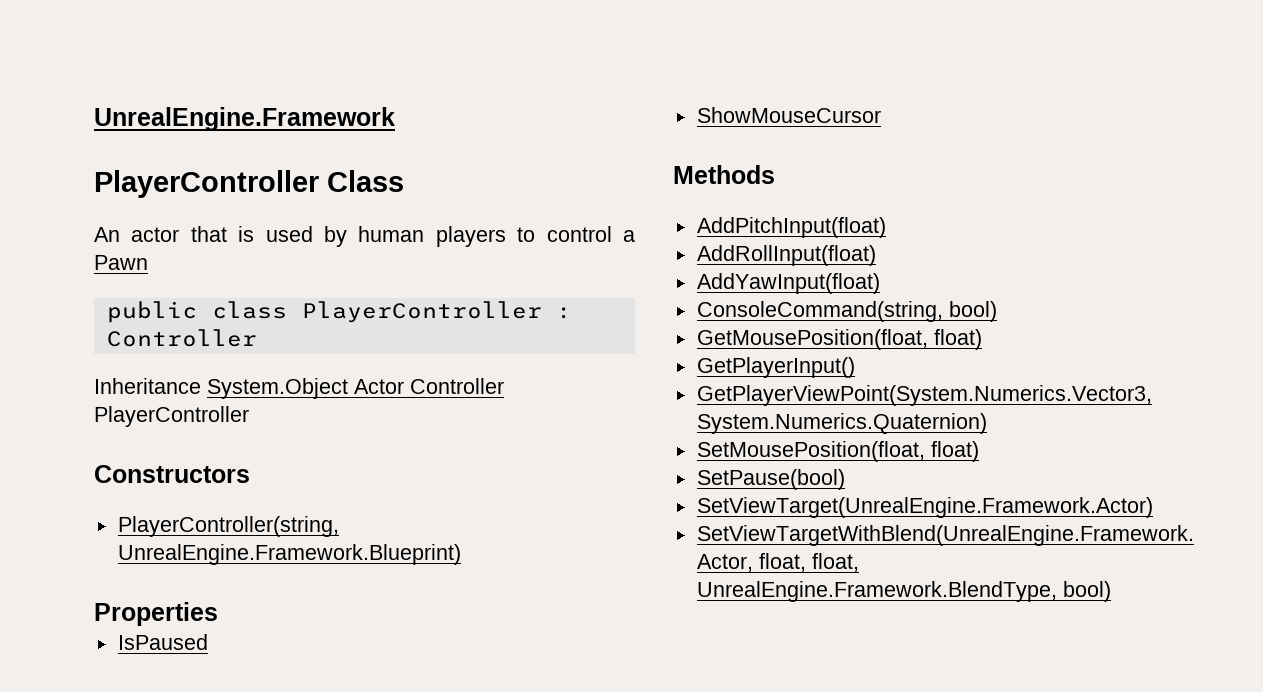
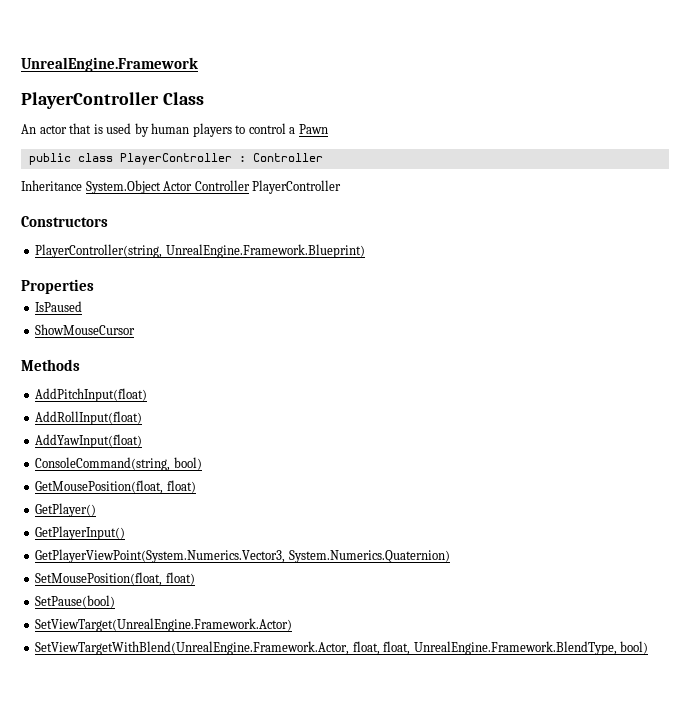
+ GetPlayer()

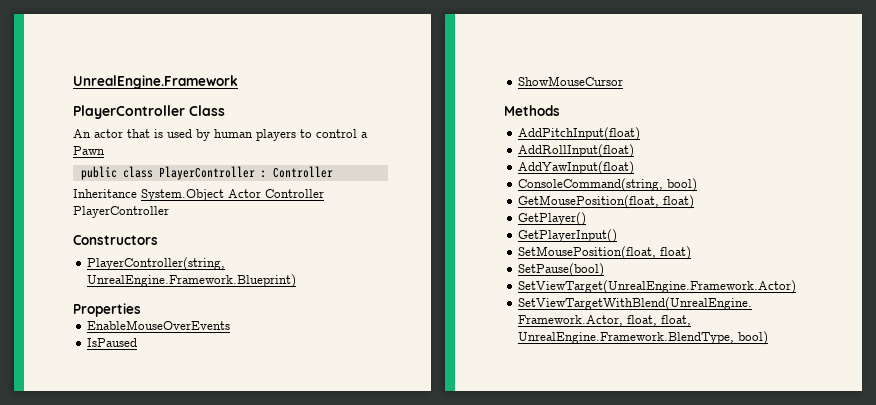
+ EnableMouseOverEvents
- GetPlayerViewPoint(System.Numerics.Vector3, System.Numerics.Quaternion)

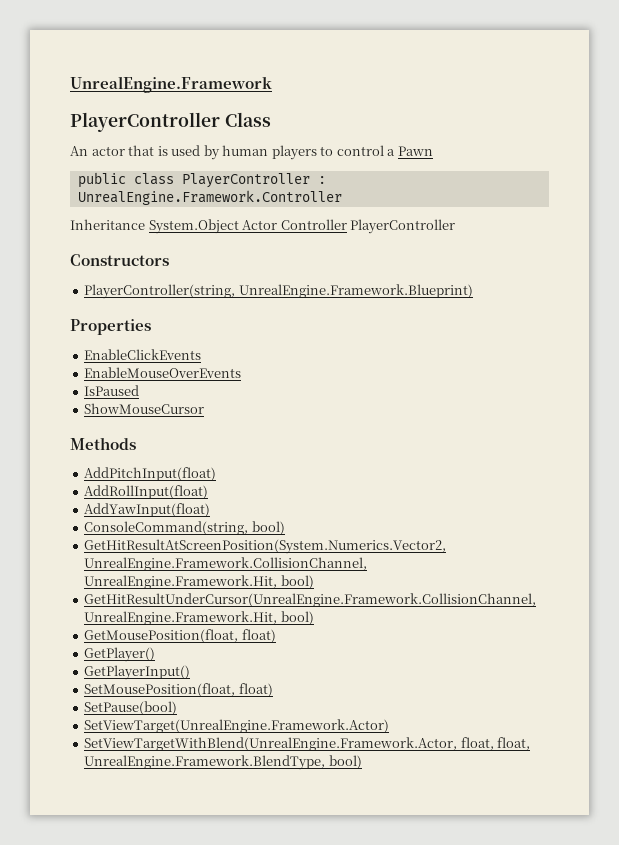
- public class PlayerController : Controller
+ public class PlayerController : UnrealEngine.Framework.Controller
+ EnableClickEvents
+ GetHitResultAtScreenPosition(System.Numerics.Vector2, UnrealEngine.Framework.CollisionChannel, UnrealEngine.Framework.Hit, bool)
+ GetHitResultUnderCursor(UnrealEngine.Framework.CollisionChannel, UnrealEngine.Framework.Hit, bool)

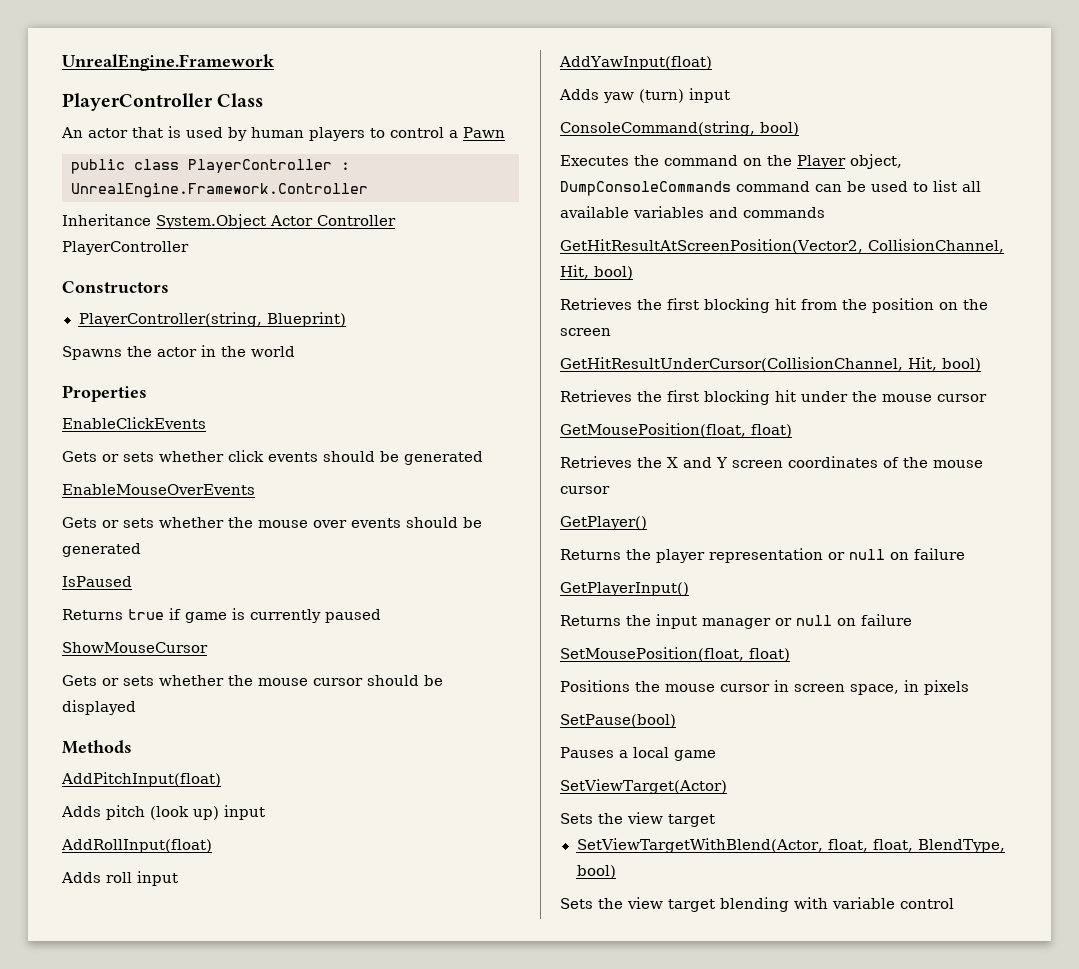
- PlayerController(string, UnrealEngine.Framework.Blueprint)
+ PlayerController(string, Blueprint)
+ Spawns the actor in the world
  Properties
  EnableClickEvents
+ Gets or sets whether click events should be generated
  EnableMouseOverEvents
+ Gets or sets whether the mouse over events should be generated
  IsPaused
+ Returns true if game is currently paused
  ShowMouseCursor
+ Gets or sets whether the mouse cursor should be displayed
  Methods
  AddPitchInput(float)
+ Adds pitch (look up) input
  AddRollInput(float)
+ Adds roll input
  AddYawInput(float)
+ Adds yaw (turn) input
  ConsoleCommand(string, bool)
- GetHitResultAtScreenPosition(System.Numerics.Vector2, UnrealEngine.Framework.CollisionChannel, UnrealEngine.Framework.Hit, bool)
- GetHitResultUnderCursor(UnrealEngine.Framework.CollisionChannel, UnrealEngine.Framework.Hit, bool)
+ Executes the command on the Player object, DumpConsoleCommands command can be used to list all available variables and commands
+ GetHitResultAtScreenPosition(Vector2, CollisionChannel, Hit, bool)
+ Retrieves the first blocking hit from the position on the screen
+ GetHitResultUnderCursor(CollisionChannel, Hit, bool)
+ Retrieves the first blocking hit under the mouse cursor
  GetMousePosition(float, float)
+ Retrieves the X and Y screen coordinates of the mouse cursor
  GetPlayer()
+ Returns the player representation or null on failure
  GetPlayerInput()
+ Returns the input manager or null on failure
  SetMousePosition(float, float)
+ Positions the mouse cursor in screen space, in pixels
  SetPause(bool)
- SetViewTarget(UnrealEngine.Framework.Actor)
- SetViewTargetWithBlend(UnrealEngine.Framework.Actor, float, float, UnrealEngine.Framework.BlendType, bool)
+ Pauses a local game
+ SetViewTarget(Actor)
+ Sets the view target
+ SetViewTargetWithBlend(Actor, float, float, BlendType, bool)
+ Sets the view target blending with variable control

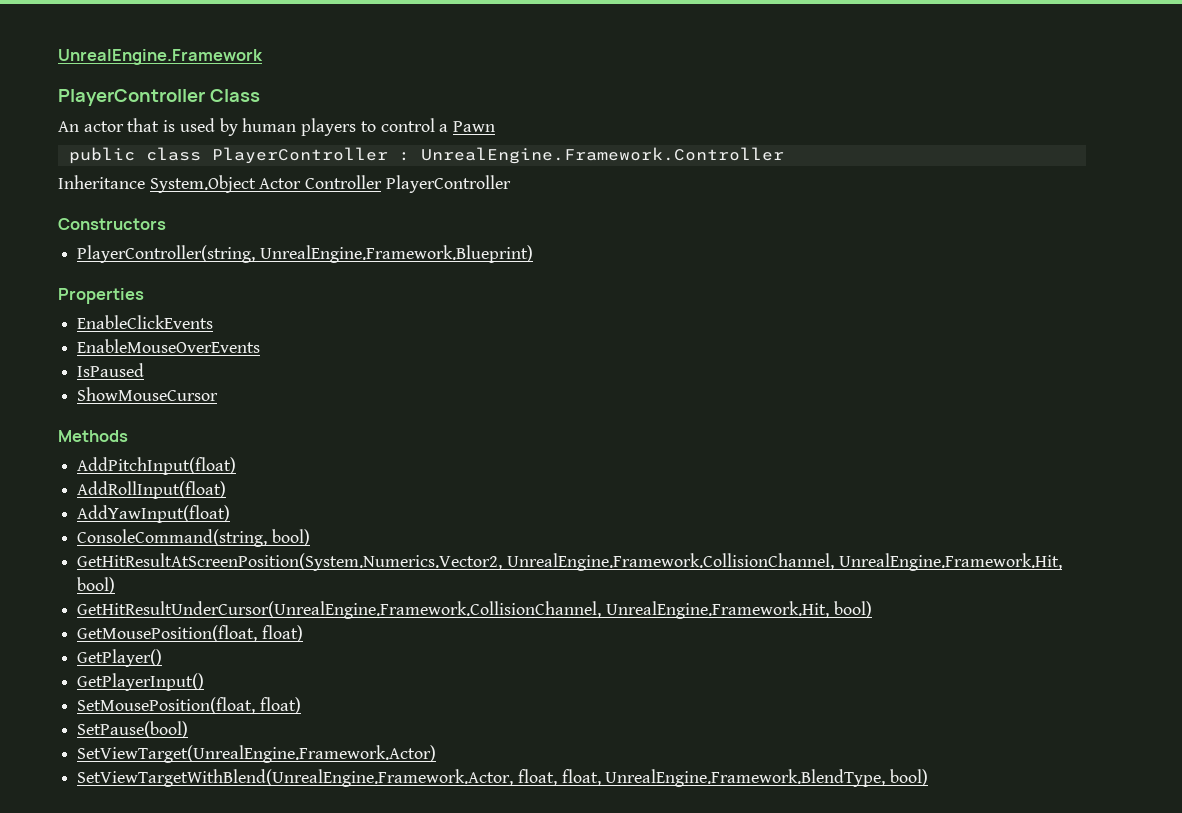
- PlayerController(string, Blueprint)
- Spawns the actor in the world
+ PlayerController(string, UnrealEngine.Framework.Blueprint)
  Properties
  EnableClickEvents
- Gets or sets whether click events should be generated
  EnableMouseOverEvents
- Gets or sets whether the mouse over events should be generated
  IsPaused
- Returns true if game is currently paused
  ShowMouseCursor
- Gets or sets whether the mouse cursor should be displayed
  Methods
  AddPitchInput(float)
- Adds pitch (look up) input
  AddRollInput(float)
- Adds roll input
  AddYawInput(float)
- Adds yaw (turn) input
  ConsoleCommand(string, bool)
- Executes the command on the Player object, DumpConsoleCommands command can be used to list all available variables and commands
- GetHitResultAtScreenPosition(Vector2, CollisionChannel, Hit, bool)
- Retrieves the first blocking hit from the position on the screen
- GetHitResultUnderCursor(CollisionChannel, Hit, bool)
- Retrieves the first blocking hit under the mouse cursor
+ GetHitResultAtScreenPosition(System.Numerics.Vector2, UnrealEngine.Framework.CollisionChannel, UnrealEngine.Framework.Hit, bool)
+ GetHitResultUnderCursor(UnrealEngine.Framework.CollisionChannel, UnrealEngine.Framework.Hit, bool)
  GetMousePosition(float, float)
- Retrieves the X and Y screen coordinates of the mouse cursor
  GetPlayer()
- Returns the player representation or null on failure
  GetPlayerInput()
- Returns the input manager or null on failure
  SetMousePosition(float, float)
- Positions the mouse cursor in screen space, in pixels
  SetPause(bool)
- Pauses a local game
- SetViewTarget(Actor)
- Sets the view target
- SetViewTargetWithBlend(Actor, float, float, BlendType, bool)
- Sets the view target blending with variable control
+ SetViewTarget(UnrealEngine.Framework.Actor)
+ SetViewTargetWithBlend(UnrealEngine.Framework.Actor, float, float, UnrealEngine.Framework.BlendType, bool)

